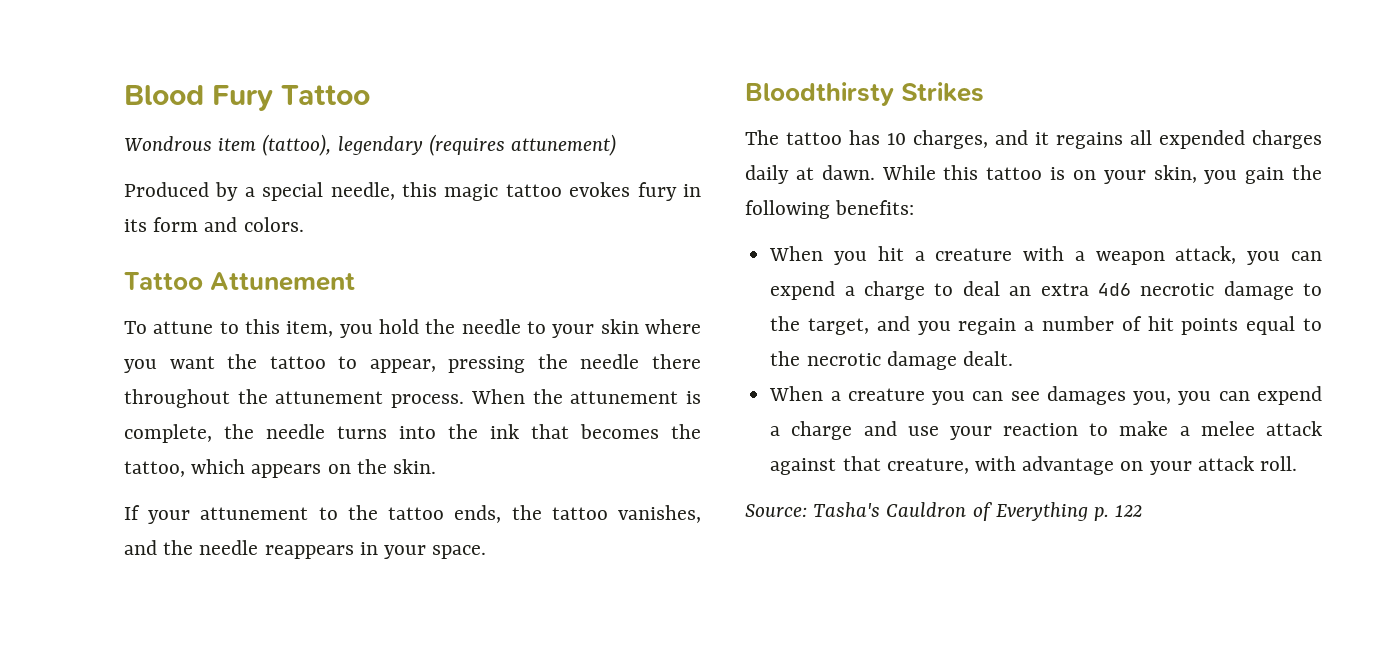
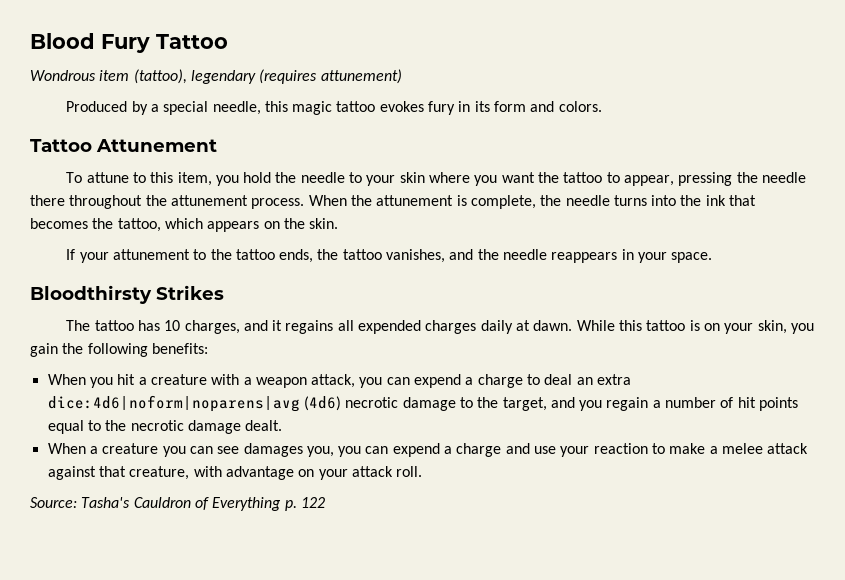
- When you hit a creature with a weapon attack, you can expend a charge to deal an extra 4d6 necrotic damage to the target, and you regain a number of hit points equal to the necrotic damage dealt.
+ When you hit a creature with a weapon attack, you can expend a charge to deal an extra dice:4d6|noform|noparens|avg (4d6) necrotic damage to the target, and you regain a number of hit points equal to the necrotic damage dealt.

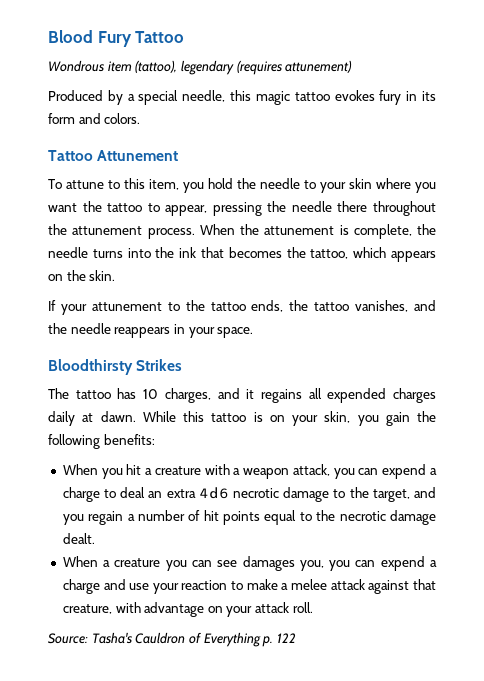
- When you hit a creature with a weapon attack, you can expend a charge to deal an extra dice:4d6|noform|noparens|avg (4d6) necrotic damage to the target, and you regain a number of hit points equal to the necrotic damage dealt.
+ When you hit a creature with a weapon attack, you can expend a charge to deal an extra 4d6 necrotic damage to the target, and you regain a number of hit points equal to the necrotic damage dealt.

